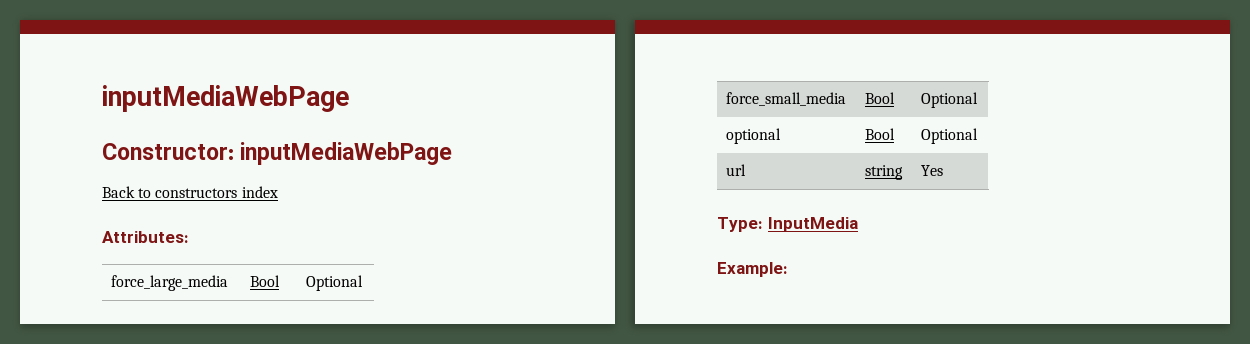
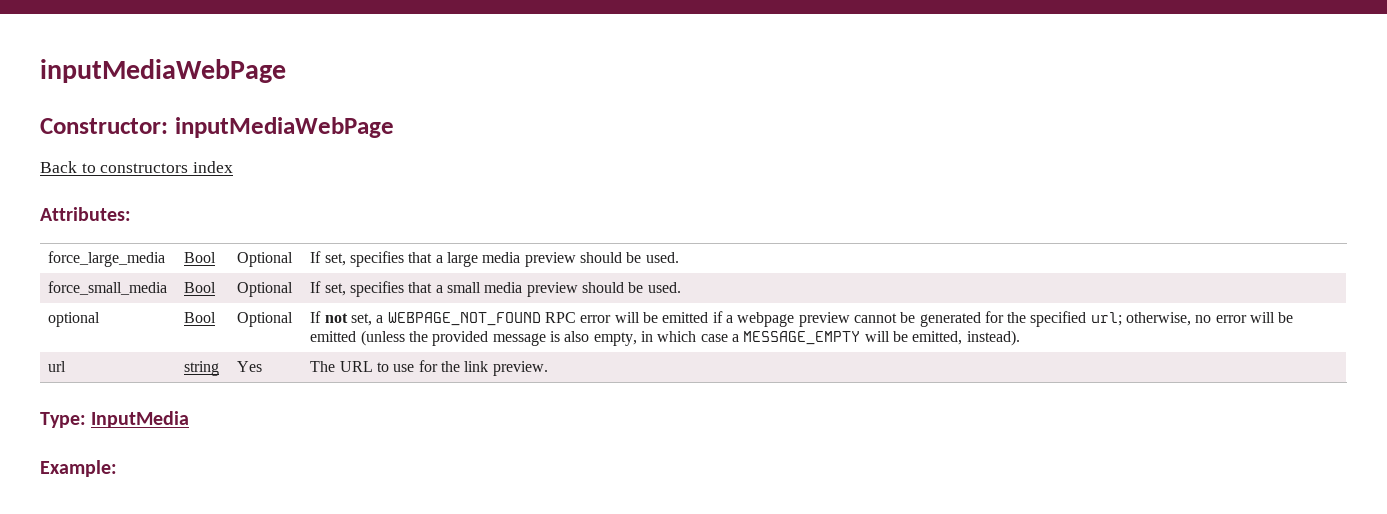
- force_large_media | Bool | Optional
- force_small_media | Bool | Optional
- optional | Bool | Optional
- url | string | Yes
+ force_large_media | Bool | Optional | If set, specifies that a large media preview should be used.
+ force_small_media | Bool | Optional | If set, specifies that a small media preview should be used.
+ optional | Bool | Optional | If not set, a WEBPAGE_NOT_FOUND RPC error will be emitted if a webpage preview cannot be generated for the specified url; otherwise, no error will be emitted (unless the provided message is also empty, in which case a MESSAGE_EMPTY will be emitted, instead).
+ url | string | Yes | The URL to use for the link preview.

